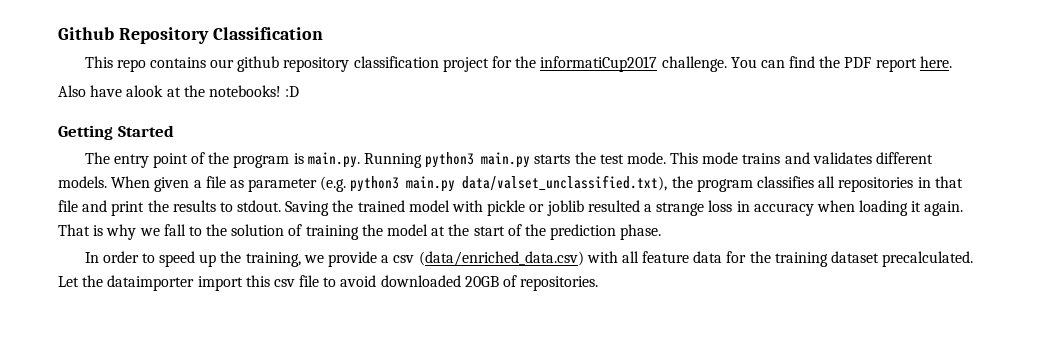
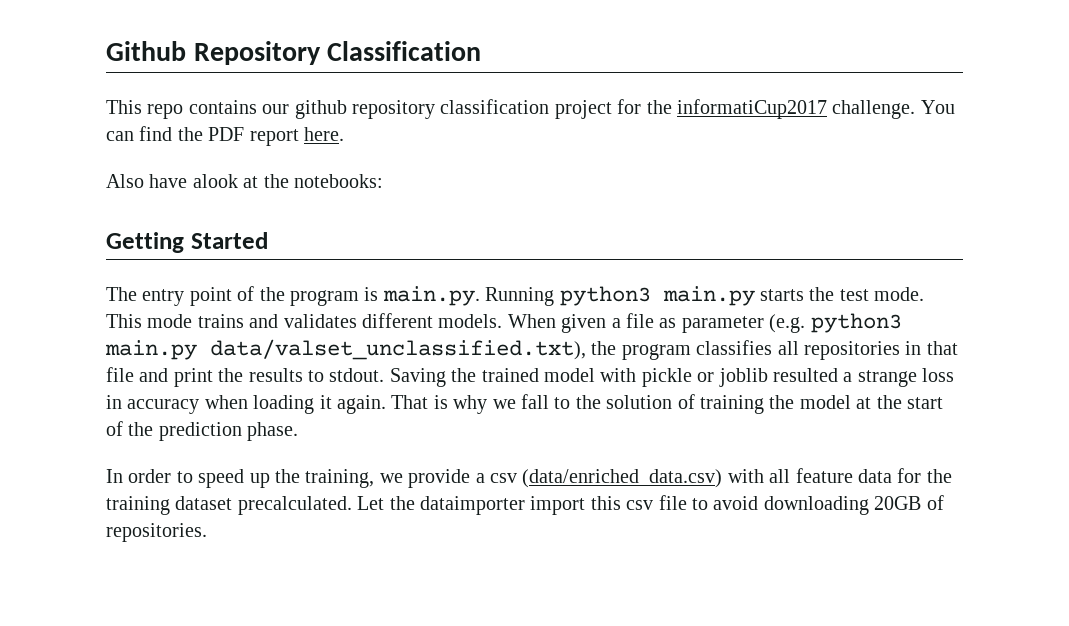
- Also have alook at the notebooks! :D
+ Also have alook at the notebooks:
- Let the dataimporter import this csv file to avoid downloaded 20GB of repositories.
+ Let the dataimporter import this csv file to avoid downloading 20GB of repositories.

